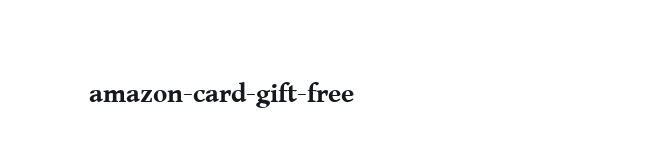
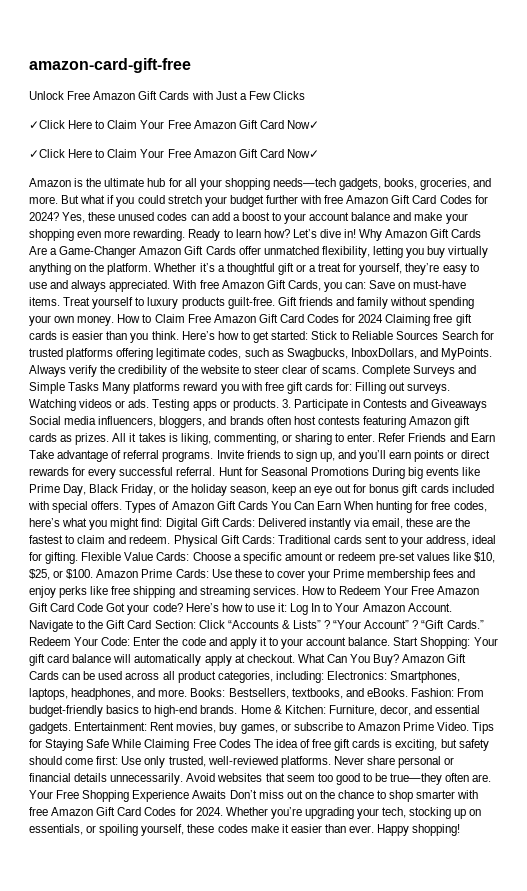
+ Unlock Free Amazon Gift Cards with Just a Few Clicks
+ ✓Click Here to Claim Your Free Amazon Gift Card Now✓
+ ✓Click Here to Claim Your Free Amazon Gift Card Now✓
+ Amazon is the ultimate hub for all your shopping needs—tech gadgets, books, groceries, and more. But what if you could stretch your budget further with free Amazon Gift Card Codes for 2024? Yes, these unused codes can add a boost to your account balance and make your shopping even more rewarding. Ready to learn how? Let’s dive in! Why Amazon Gift Cards Are a Game-Changer Amazon Gift Cards offer unmatched flexibility, letting you buy virtually anything on the platform. Whether it’s a thoughtful gift or a treat for yourself, they’re easy to use and always appreciated. With free Amazon Gift Cards, you can: Save on must-have items. Treat yourself to luxury products guilt-free. Gift friends and family without spending your own money. How to Claim Free Amazon Gift Card Codes for 2024 Claiming free gift cards is easier than you think. Here’s how to get started: Stick to Reliable Sources Search for trusted platforms offering legitimate codes, such as Swagbucks, InboxDollars, and MyPoints. Always verify the credibility of the website to steer clear of scams. Complete Surveys and Simple Tasks Many platforms reward you with free gift cards for: Filling out surveys. Watching videos or ads. Testing apps or products. 3. Participate in Contests and Giveaways Social media influencers, bloggers, and brands often host contests featuring Amazon gift cards as prizes. All it takes is liking, commenting, or sharing to enter. Refer Friends and Earn Take advantage of referral programs. Invite friends to sign up, and you’ll earn points or direct rewards for every successful referral. Hunt for Seasonal Promotions During big events like Prime Day, Black Friday, or the holiday season, keep an eye out for bonus gift cards included with special offers. Types of Amazon Gift Cards You Can Earn When hunting for free codes, here’s what you might find: Digital Gift Cards: Delivered instantly via email, these are the fastest to claim and redeem. Physical Gift Cards: Traditional cards sent to your address, ideal for gifting. Flexible Value Cards: Choose a specific amount or redeem pre-set values like $10, $25, or $100. Amazon Prime Cards: Use these to cover your Prime membership fees and enjoy perks like free shipping and streaming services. How to Redeem Your Free Amazon Gift Card Code Got your code? Here’s how to use it: Log In to Your Amazon Account. Navigate to the Gift Card Section: Click “Accounts & Lists” ? “Your Account” ? “Gift Cards.” Redeem Your Code: Enter the code and apply it to your account balance. Start Shopping: Your gift card balance will automatically apply at checkout. What Can You Buy? Amazon Gift Cards can be used across all product categories, including: Electronics: Smartphones, laptops, headphones, and more. Books: Bestsellers, textbooks, and eBooks. Fashion: From budget-friendly basics to high-end brands. Home & Kitchen: Furniture, decor, and essential gadgets. Entertainment: Rent movies, buy games, or subscribe to Amazon Prime Video. Tips for Staying Safe While Claiming Free Codes The idea of free gift cards is exciting, but safety should come first: Use only trusted, well-reviewed platforms. Never share personal or financial details unnecessarily. Avoid websites that seem too good to be true—they often are. Your Free Shopping Experience Awaits Don’t miss out on the chance to shop smarter with free Amazon Gift Card Codes for 2024. Whether you’re upgrading your tech, stocking up on essentials, or spoiling yourself, these codes make it easier than ever. Happy shopping!

